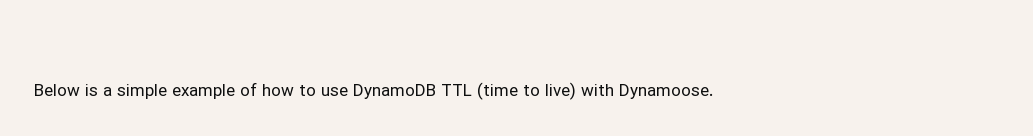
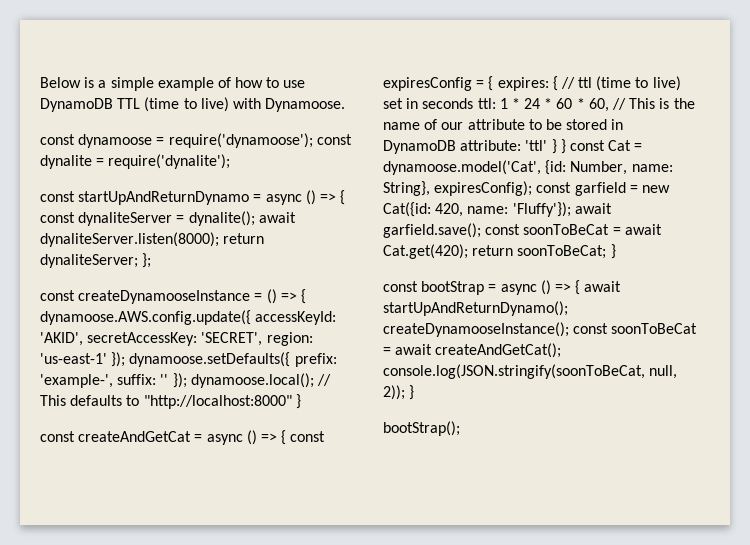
+ const dynamoose = require('dynamoose'); const dynalite = require('dynalite');
+ const startUpAndReturnDynamo = async () => { const dynaliteServer = dynalite(); await dynaliteServer.listen(8000); return dynaliteServer; };
+ const createDynamooseInstance = () => { dynamoose.AWS.config.update({ accessKeyId: 'AKID', secretAccessKey: 'SECRET', region: 'us-east-1' }); dynamoose.setDefaults({ prefix: 'example-', suffix: '' }); dynamoose.local(); // This defaults to "http://localhost:8000" }
+ const createAndGetCat = async () => { const expiresConfig = { expires: { // ttl (time to live) set in seconds ttl: 1 * 24 * 60 * 60, // This is the name of our attribute to be stored in DynamoDB attribute: 'ttl' } } const Cat = dynamoose.model('Cat', {id: Number, name: String}, expiresConfig); const garfield = new Cat({id: 420, name: 'Fluffy'}); await garfield.save(); const soonToBeCat = await Cat.get(420); return soonToBeCat; }
+ const bootStrap = async () => { await startUpAndReturnDynamo(); createDynamooseInstance(); const soonToBeCat = await createAndGetCat(); console.log(JSON.stringify(soonToBeCat, null, 2)); }
+ bootStrap();

